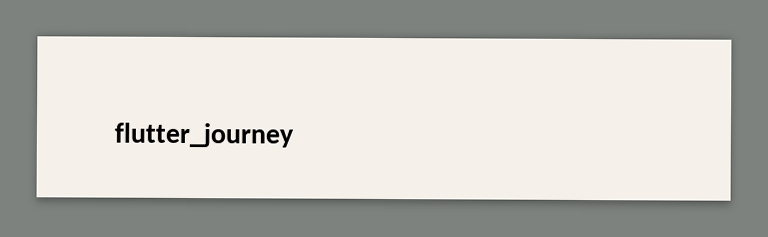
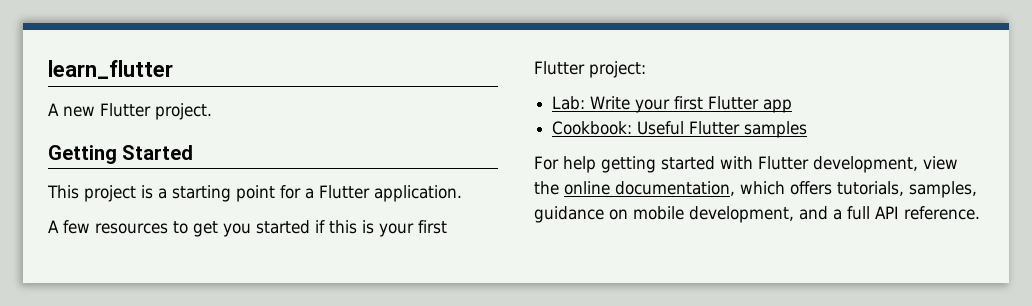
- flutter_journey
+ learn_flutter
+ A new Flutter project.
+ Getting Started
+ This project is a starting point for a Flutter application.
+ A few resources to get you started if this is your first Flutter project:
+ Lab: Write your first Flutter app
+ Cookbook: Useful Flutter samples
+ For help getting started with Flutter development, view the online documentation, which offers tutorials, samples, guidance on mobile development, and a full API reference.

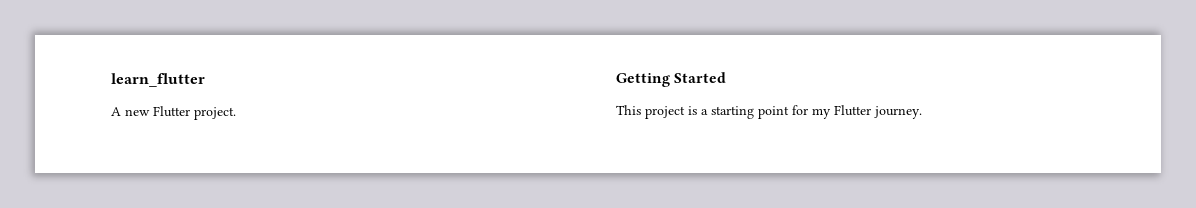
- This project is a starting point for a Flutter application.
- A few resources to get you started if this is your first Flutter project:
- Lab: Write your first Flutter app
- Cookbook: Useful Flutter samples
- For help getting started with Flutter development, view the online documentation, which offers tutorials, samples, guidance on mobile development, and a full API reference.
+ This project is a starting point for my Flutter journey.

